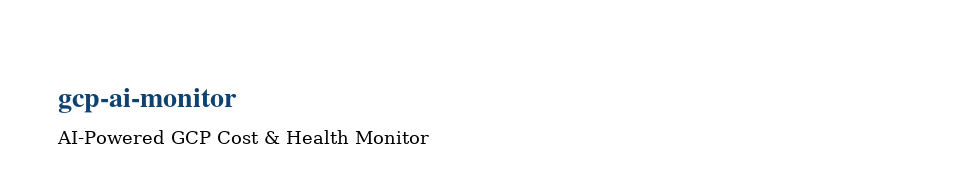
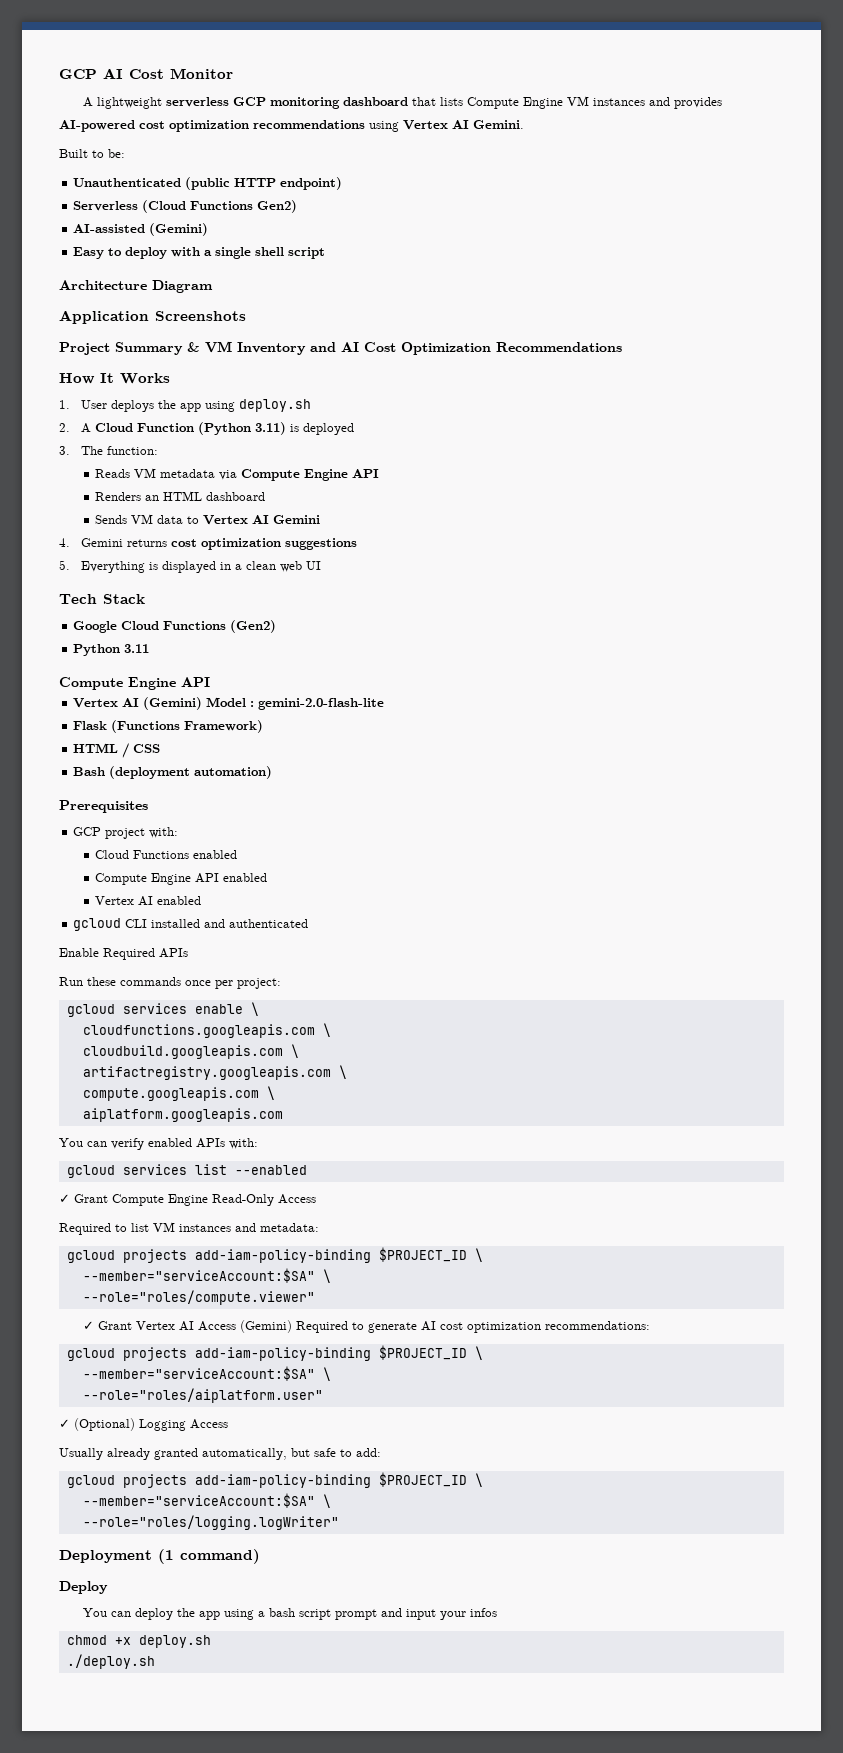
- gcp-ai-monitor
- AI-Powered GCP Cost & Health Monitor
+ GCP AI Cost Monitor
+ A lightweight serverless GCP monitoring dashboard that lists Compute Engine VM instances and provides AI-powered cost optimization recommendations using Vertex AI Gemini.
+ Built to be:
+ Unauthenticated (public HTTP endpoint)
+ Serverless (Cloud Functions Gen2)
+ AI-assisted (Gemini)
+ Easy to deploy with a single shell script
+ Architecture Diagram
+ Application Screenshots
+ Project Summary & VM Inventory and AI Cost Optimization Recommendations
+ How It Works
+ 1. User deploys the app using deploy.sh
+ 2. A Cloud Function (Python 3.11) is deployed
+ 3. The function:
+ Reads VM metadata via Compute Engine API
+ Renders an HTML dashboard
+ Sends VM data to Vertex AI Gemini
+ 4. Gemini returns cost optimization suggestions
+ 5. Everything is displayed in a clean web UI
+ Tech Stack
+ Google Cloud Functions (Gen2)
+ Python 3.11
+ Compute Engine API
+ Vertex AI (Gemini) Model : gemini-2.0-flash-lite
+ Flask (Functions Framework)
+ HTML / CSS
+ Bash (deployment automation)
+ Prerequisites
+ GCP project with:
+ Cloud Functions enabled
+ Compute Engine API enabled
+ Vertex AI enabled
+ gcloud CLI installed and authenticated
+ Enable Required APIs
+ Run these commands once per project:
+ gcloud services enable \
+ cloudfunctions.googleapis.com \
+ cloudbuild.googleapis.com \
+ artifactregistry.googleapis.com \
+ compute.googleapis.com \
+ aiplatform.googleapis.com
+ You can verify enabled APIs with:
+ gcloud services list --enabled
+ ✓ Grant Compute Engine Read-Only Access
+ Required to list VM instances and metadata:
+ gcloud projects add-iam-policy-binding $PROJECT_ID \
+ --member="serviceAccount:$SA" \
+ --role="roles/compute.viewer"
+ ✓ Grant Vertex AI Access (Gemini) Required to generate AI cost optimization recommendations:
+ gcloud projects add-iam-policy-binding $PROJECT_ID \
+ --member="serviceAccount:$SA" \
+ --role="roles/aiplatform.user"
+ ✓ (Optional) Logging Access
+ Usually already granted automatically, but safe to add:
+ gcloud projects add-iam-policy-binding $PROJECT_ID \
+ --member="serviceAccount:$SA" \
+ --role="roles/logging.logWriter"
+ Deployment (1 command)
+ Deploy
+ You can deploy the app using a bash script prompt and input your infos
+ chmod +x deploy.sh
+ ./deploy.sh

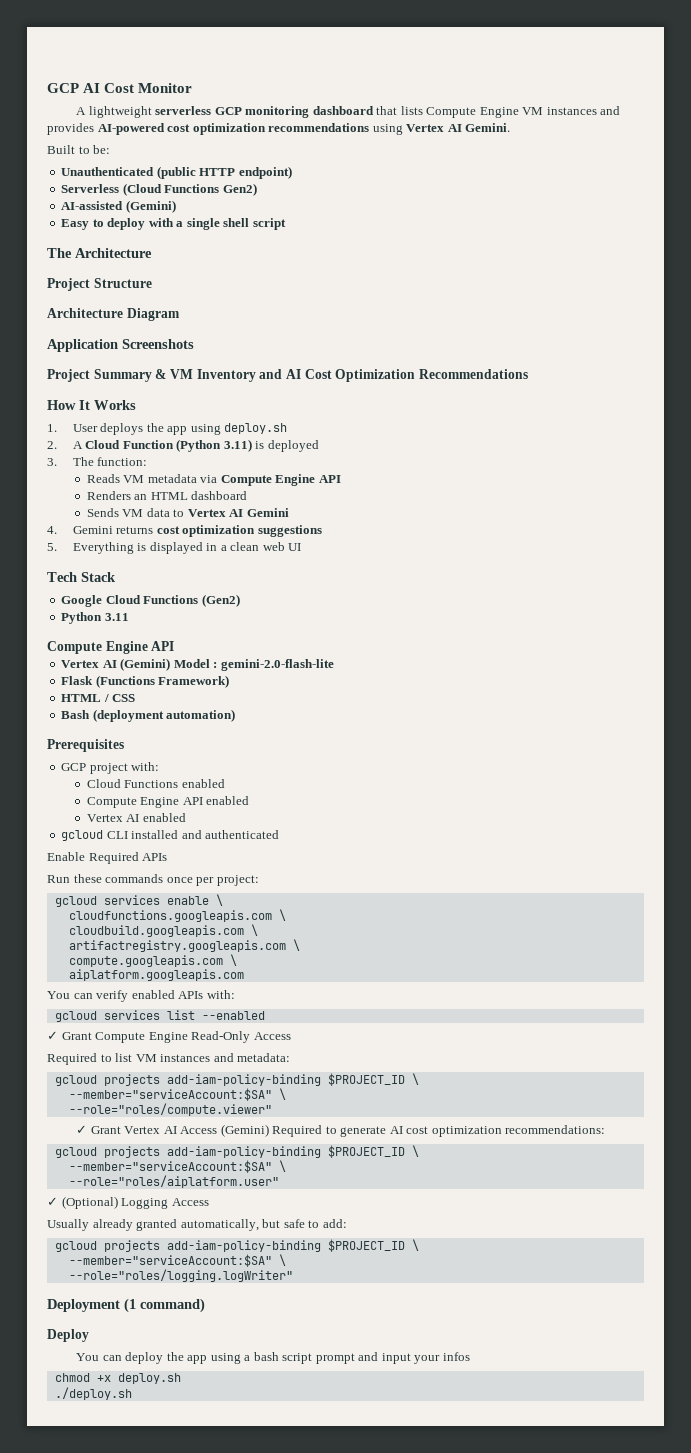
+ The Architecture
+ Project Structure

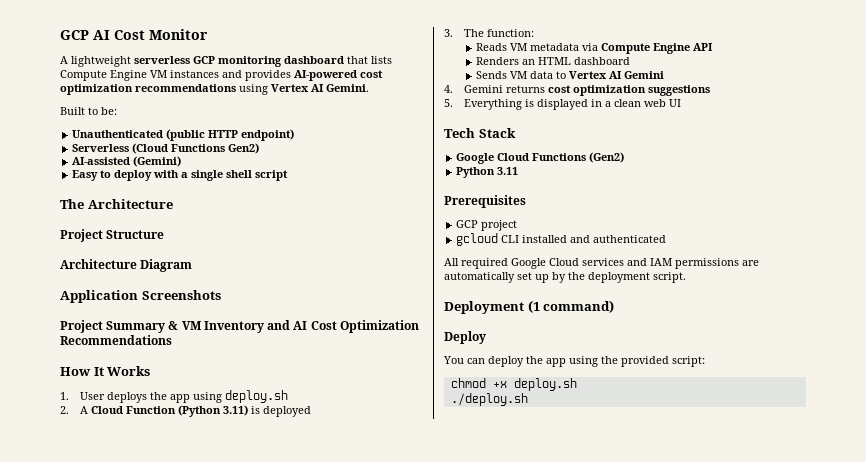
  Python 3.11
- Compute Engine API
- Vertex AI (Gemini) Model : gemini-2.0-flash-lite
- Flask (Functions Framework)
- HTML / CSS
- Bash (deployment automation)
  Prerequisites
- GCP project with:
- Cloud Functions enabled
- Compute Engine API enabled
- Vertex AI enabled
+ GCP project
- Enable Required APIs
- Run these commands once per project:
- gcloud services enable \
- cloudfunctions.googleapis.com \
- cloudbuild.googleapis.com \
- artifactregistry.googleapis.com \
- compute.googleapis.com \
- aiplatform.googleapis.com
- You can verify enabled APIs with:
- gcloud services list --enabled
- ✓ Grant Compute Engine Read-Only Access
- Required to list VM instances and metadata:
- gcloud projects add-iam-policy-binding $PROJECT_ID \
- --member="serviceAccount:$SA" \
- --role="roles/compute.viewer"
- ✓ Grant Vertex AI Access (Gemini) Required to generate AI cost optimization recommendations:
- gcloud projects add-iam-policy-binding $PROJECT_ID \
- --member="serviceAccount:$SA" \
- --role="roles/aiplatform.user"
- ✓ (Optional) Logging Access
- Usually already granted automatically, but safe to add:
- gcloud projects add-iam-policy-binding $PROJECT_ID \
- --member="serviceAccount:$SA" \
- --role="roles/logging.logWriter"
+ All required Google Cloud services and IAM permissions are automatically set up by the deployment script.
- You can deploy the app using a bash script prompt and input your infos
+ You can deploy the app using the provided script:

